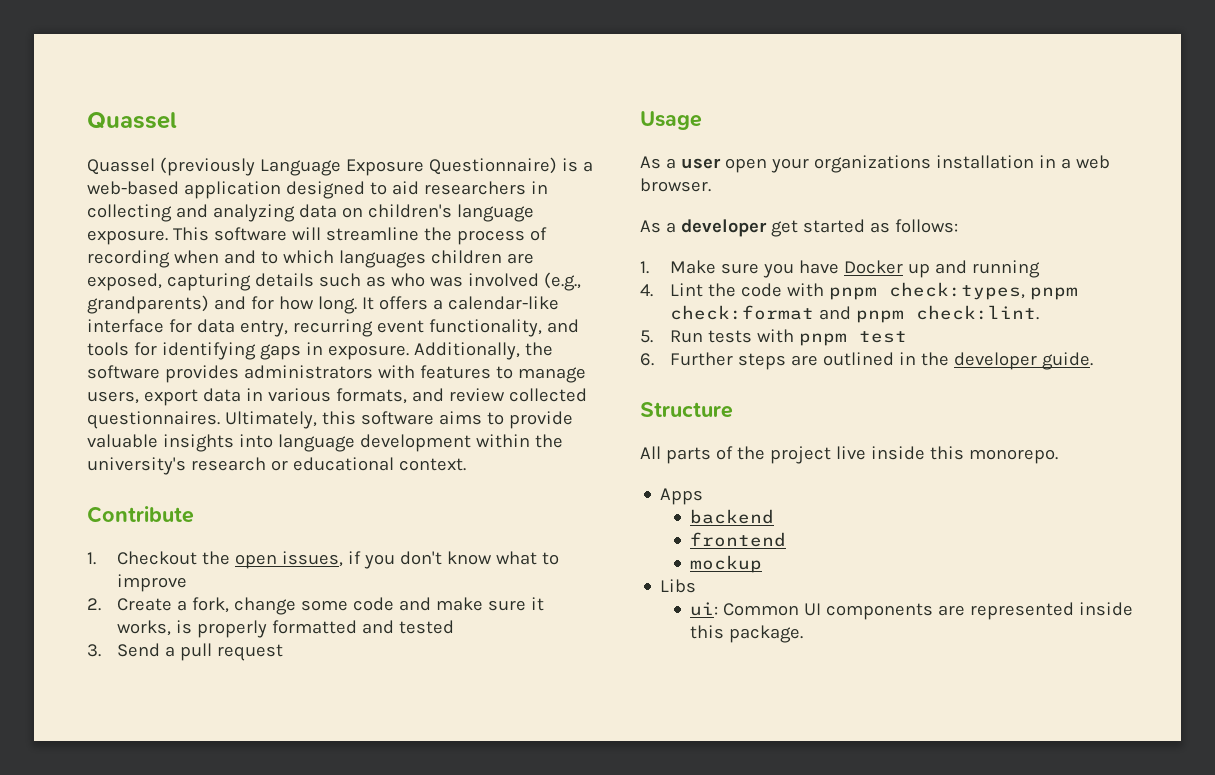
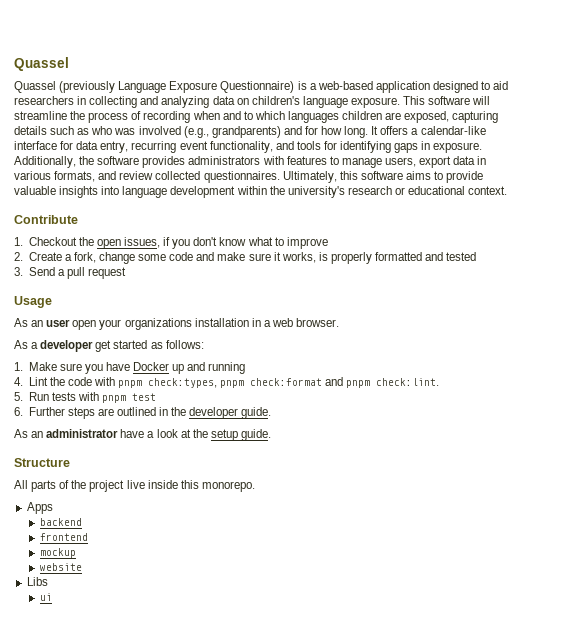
- As a user open your organizations installation in a web browser.
+ As an user open your organizations installation in a web browser.
+ As an administrator have a look at the setup guide.
+ website
- ui: Common UI components are represented inside this package.
+ ui

